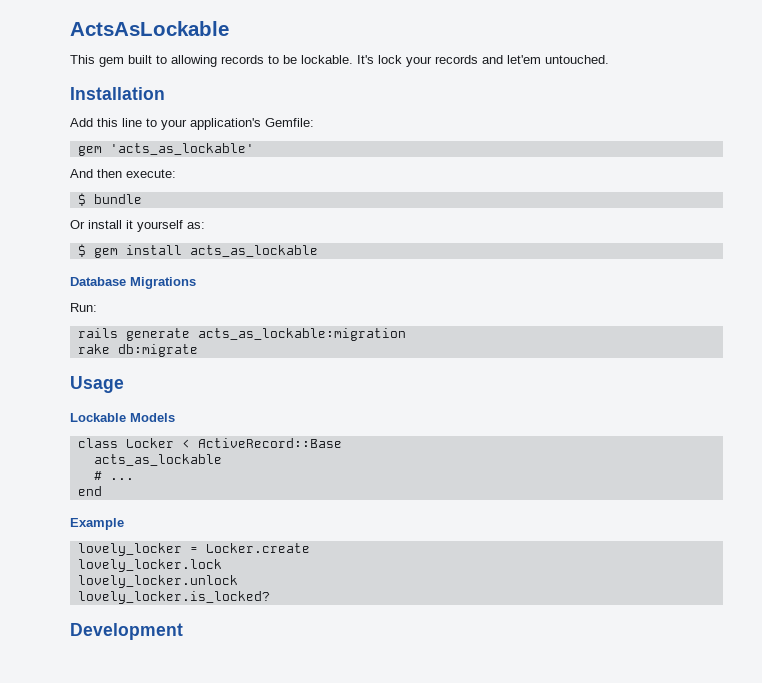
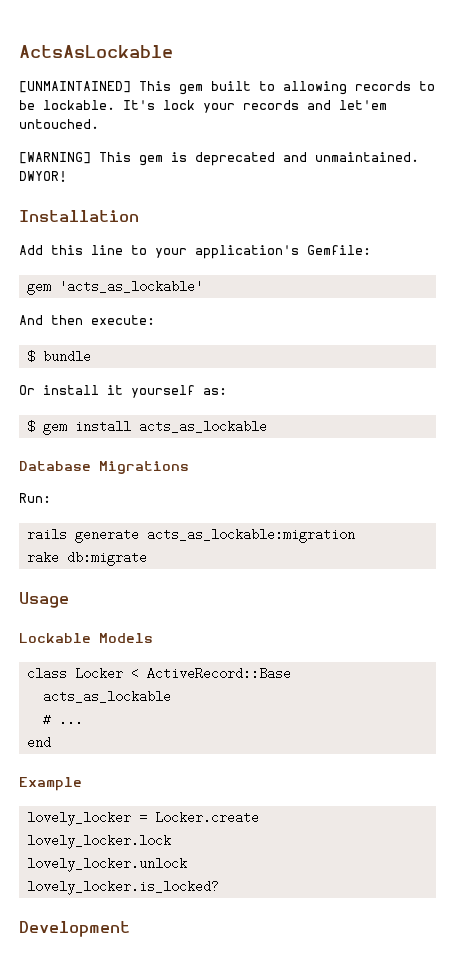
- This gem built to allowing records to be lockable.
+ [UNMAINTAINED] This gem built to allowing records to be lockable.
+ [WARNING] This gem is deprecated and unmaintained. DWYOR!

